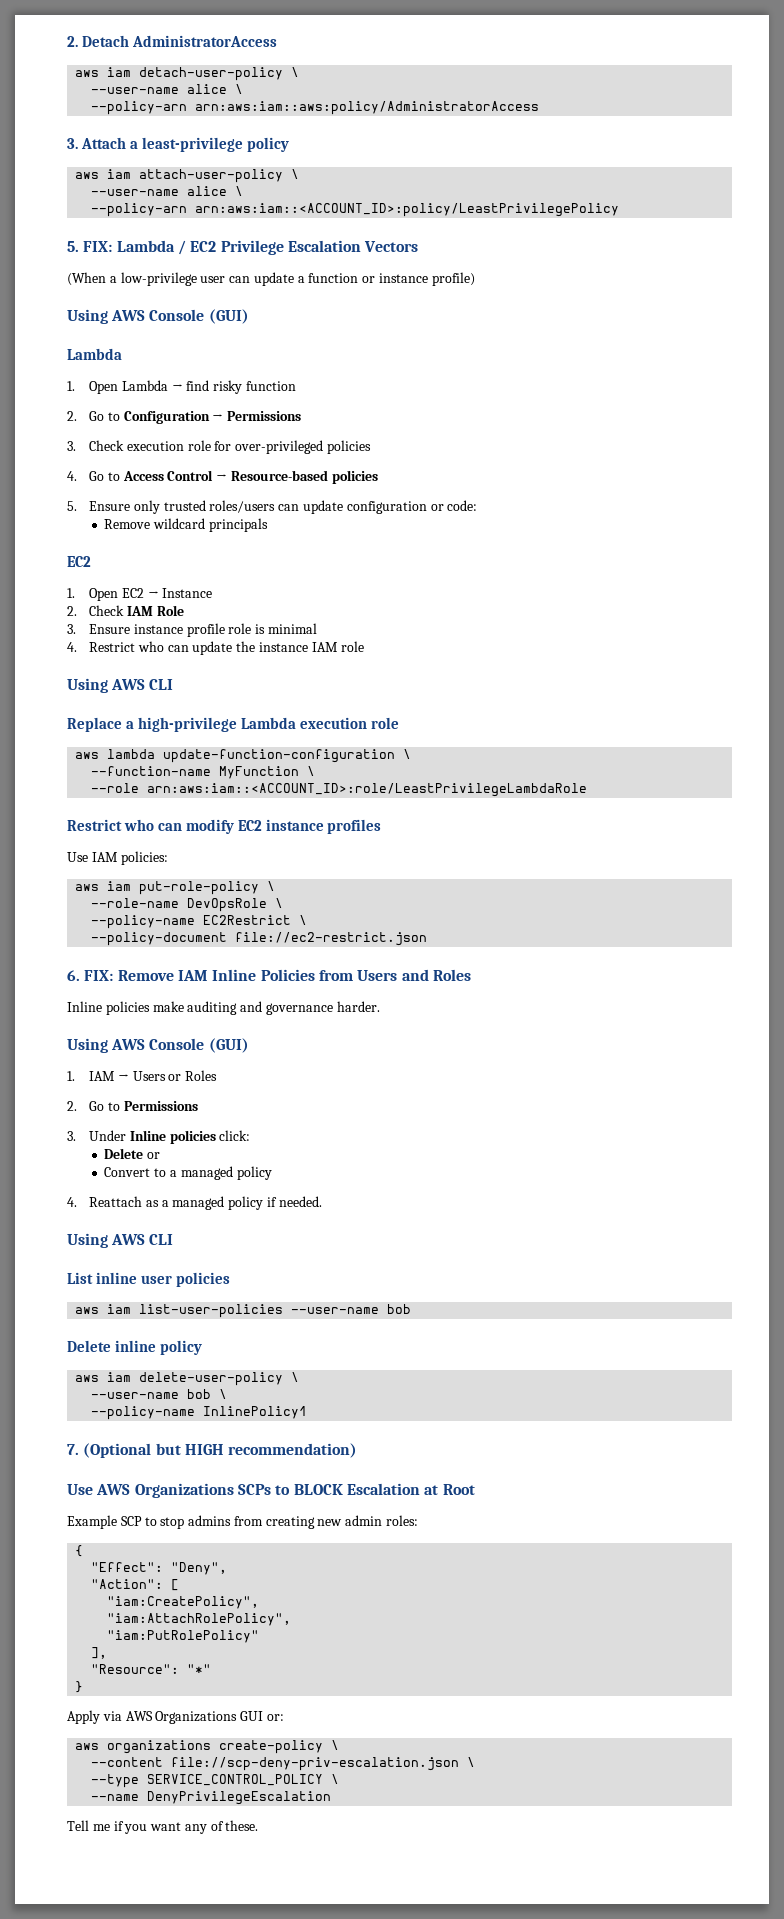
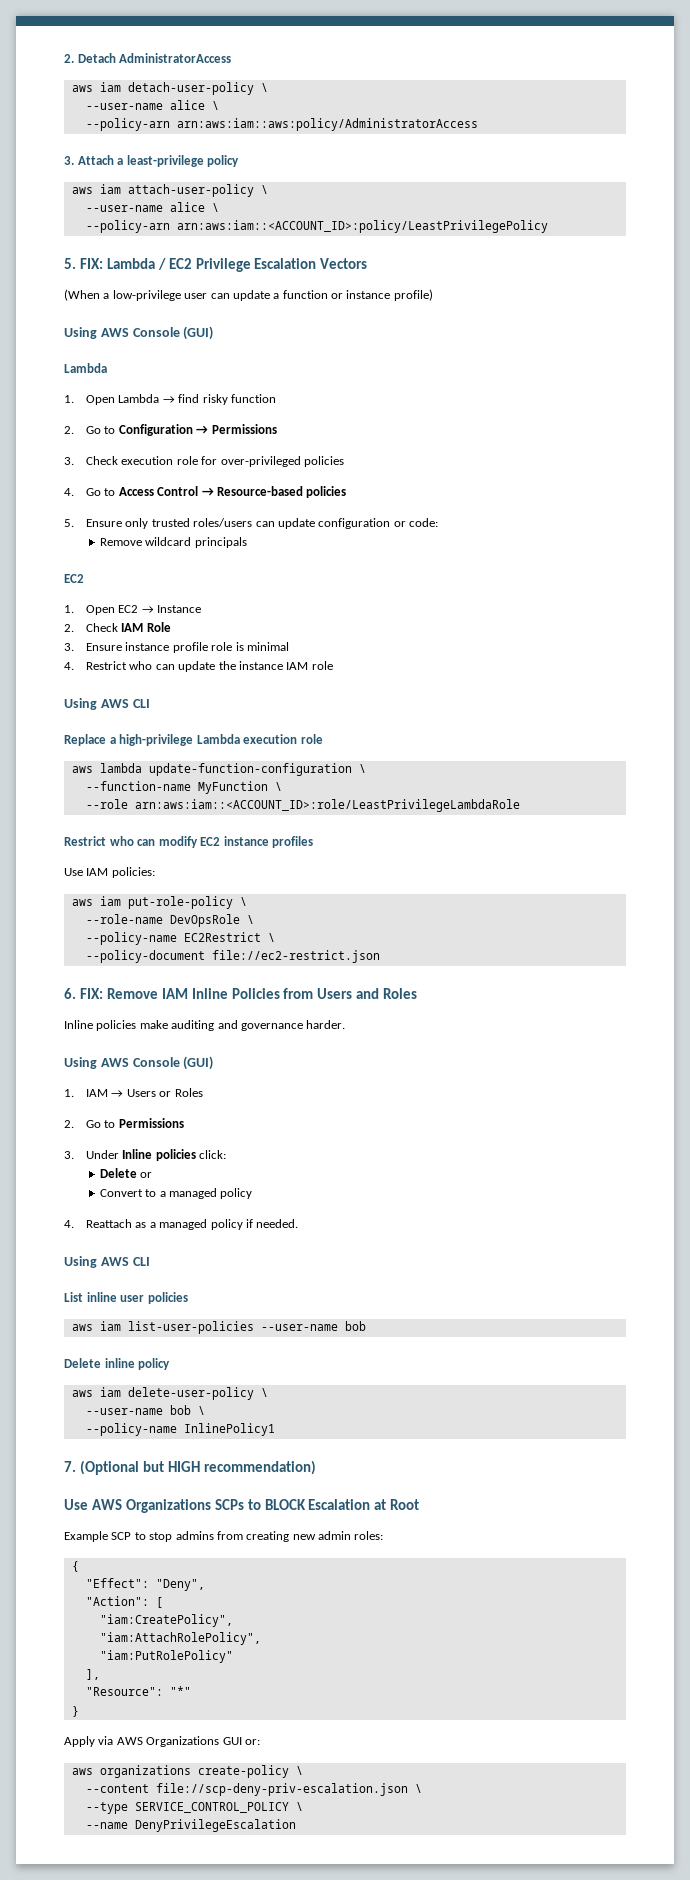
- Tell me if you want any of these.

